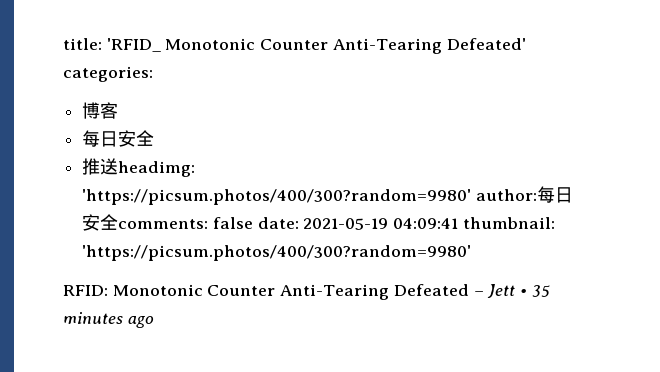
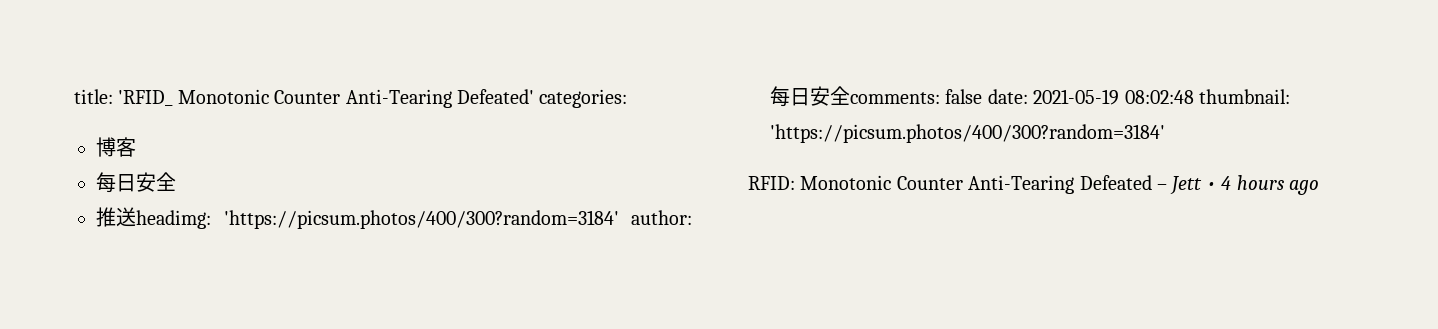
- 推送headimg: 'https://picsum.photos/400/300?random=9980' author:每日安全comments: false date: 2021-05-19 04:09:41 thumbnail: 'https://picsum.photos/400/300?random=9980'
+ 推送headimg: 'https://picsum.photos/400/300?random=3184' author:每日安全comments: false date: 2021-05-19 08:02:48 thumbnail: 'https://picsum.photos/400/300?random=3184'
- RFID: Monotonic Counter Anti-Tearing Defeated – Jett • 35 minutes ago
+ RFID: Monotonic Counter Anti-Tearing Defeated – Jett • 4 hours ago

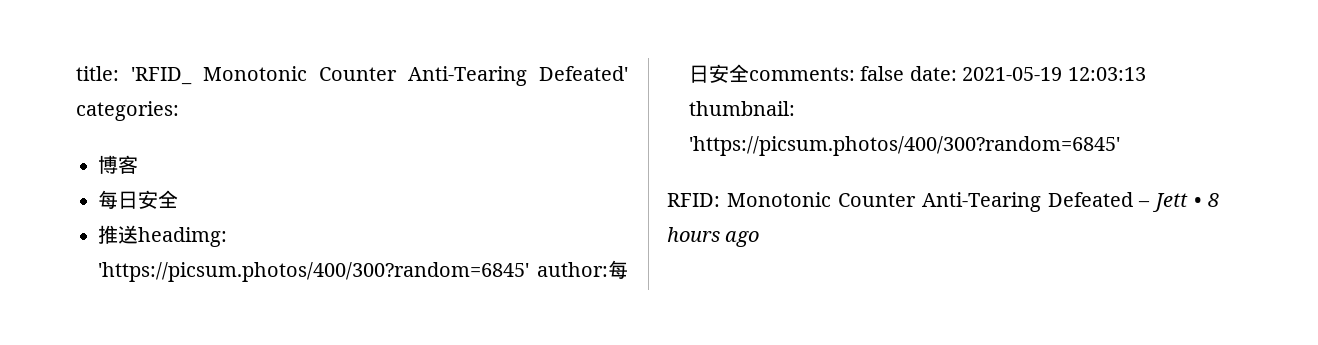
- 推送headimg: 'https://picsum.photos/400/300?random=3184' author:每日安全comments: false date: 2021-05-19 08:02:48 thumbnail: 'https://picsum.photos/400/300?random=3184'
+ 推送headimg: 'https://picsum.photos/400/300?random=6845' author:每日安全comments: false date: 2021-05-19 12:03:13 thumbnail: 'https://picsum.photos/400/300?random=6845'
- RFID: Monotonic Counter Anti-Tearing Defeated – Jett • 4 hours ago
+ RFID: Monotonic Counter Anti-Tearing Defeated – Jett • 8 hours ago

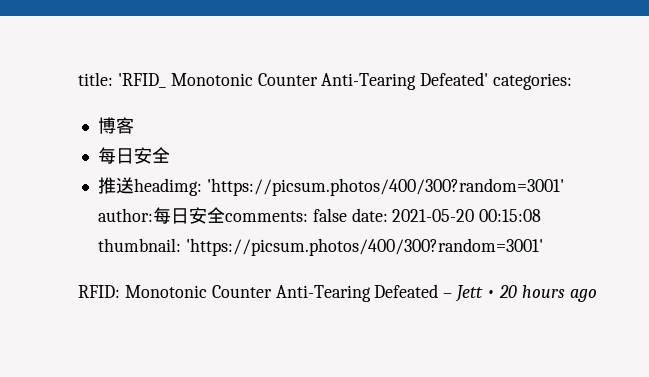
- 推送headimg: 'https://picsum.photos/400/300?random=6845' author:每日安全comments: false date: 2021-05-19 12:03:13 thumbnail: 'https://picsum.photos/400/300?random=6845'
+ 推送headimg: 'https://picsum.photos/400/300?random=3001' author:每日安全comments: false date: 2021-05-20 00:15:08 thumbnail: 'https://picsum.photos/400/300?random=3001'
- RFID: Monotonic Counter Anti-Tearing Defeated – Jett • 8 hours ago
+ RFID: Monotonic Counter Anti-Tearing Defeated – Jett • 20 hours ago

